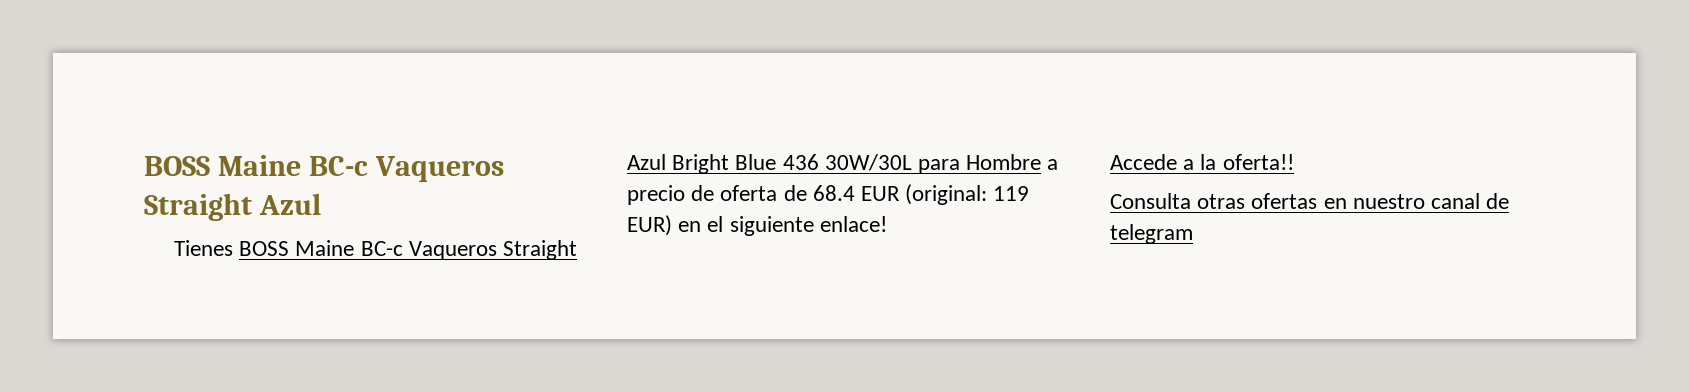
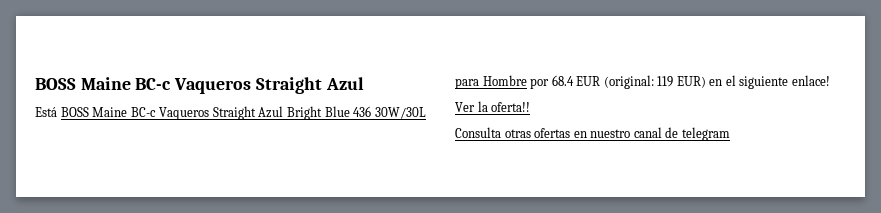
- Tienes BOSS Maine BC-c Vaqueros Straight Azul Bright Blue 436 30W/30L para Hombre a precio de oferta de 68.4 EUR (original: 119 EUR) en el siguiente enlace!
+ Está BOSS Maine BC-c Vaqueros Straight Azul Bright Blue 436 30W/30L para Hombre por 68.4 EUR (original: 119 EUR) en el siguiente enlace!
- Accede a la oferta!!
+ Ver la oferta!!

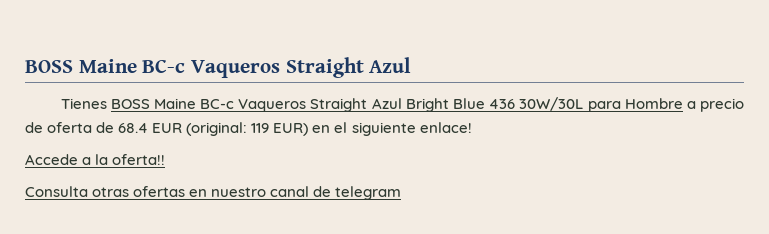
- Está BOSS Maine BC-c Vaqueros Straight Azul Bright Blue 436 30W/30L para Hombre por 68.4 EUR (original: 119 EUR) en el siguiente enlace!
+ Tienes BOSS Maine BC-c Vaqueros Straight Azul Bright Blue 436 30W/30L para Hombre a precio de oferta de 68.4 EUR (original: 119 EUR) en el siguiente enlace!
- Ver la oferta!!
+ Accede a la oferta!!

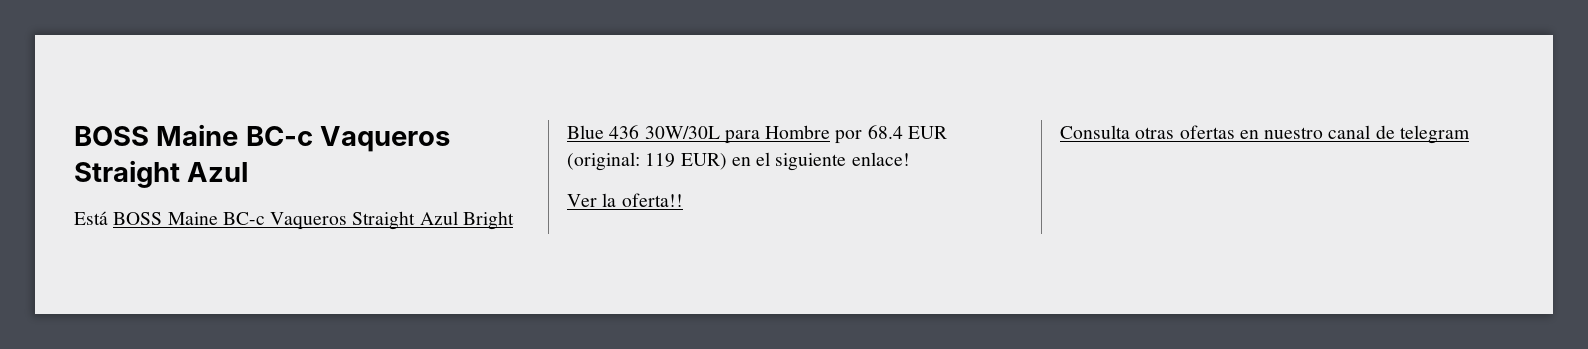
- Tienes BOSS Maine BC-c Vaqueros Straight Azul Bright Blue 436 30W/30L para Hombre a precio de oferta de 68.4 EUR (original: 119 EUR) en el siguiente enlace!
+ Está BOSS Maine BC-c Vaqueros Straight Azul Bright Blue 436 30W/30L para Hombre por 68.4 EUR (original: 119 EUR) en el siguiente enlace!
- Accede a la oferta!!
+ Ver la oferta!!

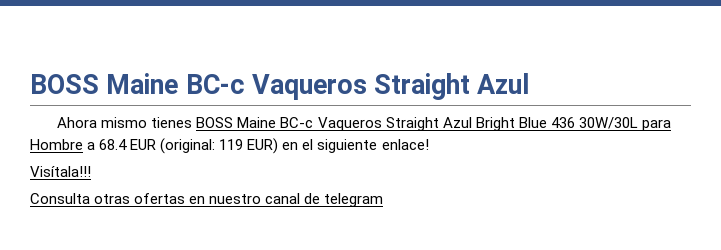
- Está BOSS Maine BC-c Vaqueros Straight Azul Bright Blue 436 30W/30L para Hombre por 68.4 EUR (original: 119 EUR) en el siguiente enlace!
+ Ahora mismo tienes BOSS Maine BC-c Vaqueros Straight Azul Bright Blue 436 30W/30L para Hombre a 68.4 EUR (original: 119 EUR) en el siguiente enlace!
- Ver la oferta!!
+ Visítala!!!

